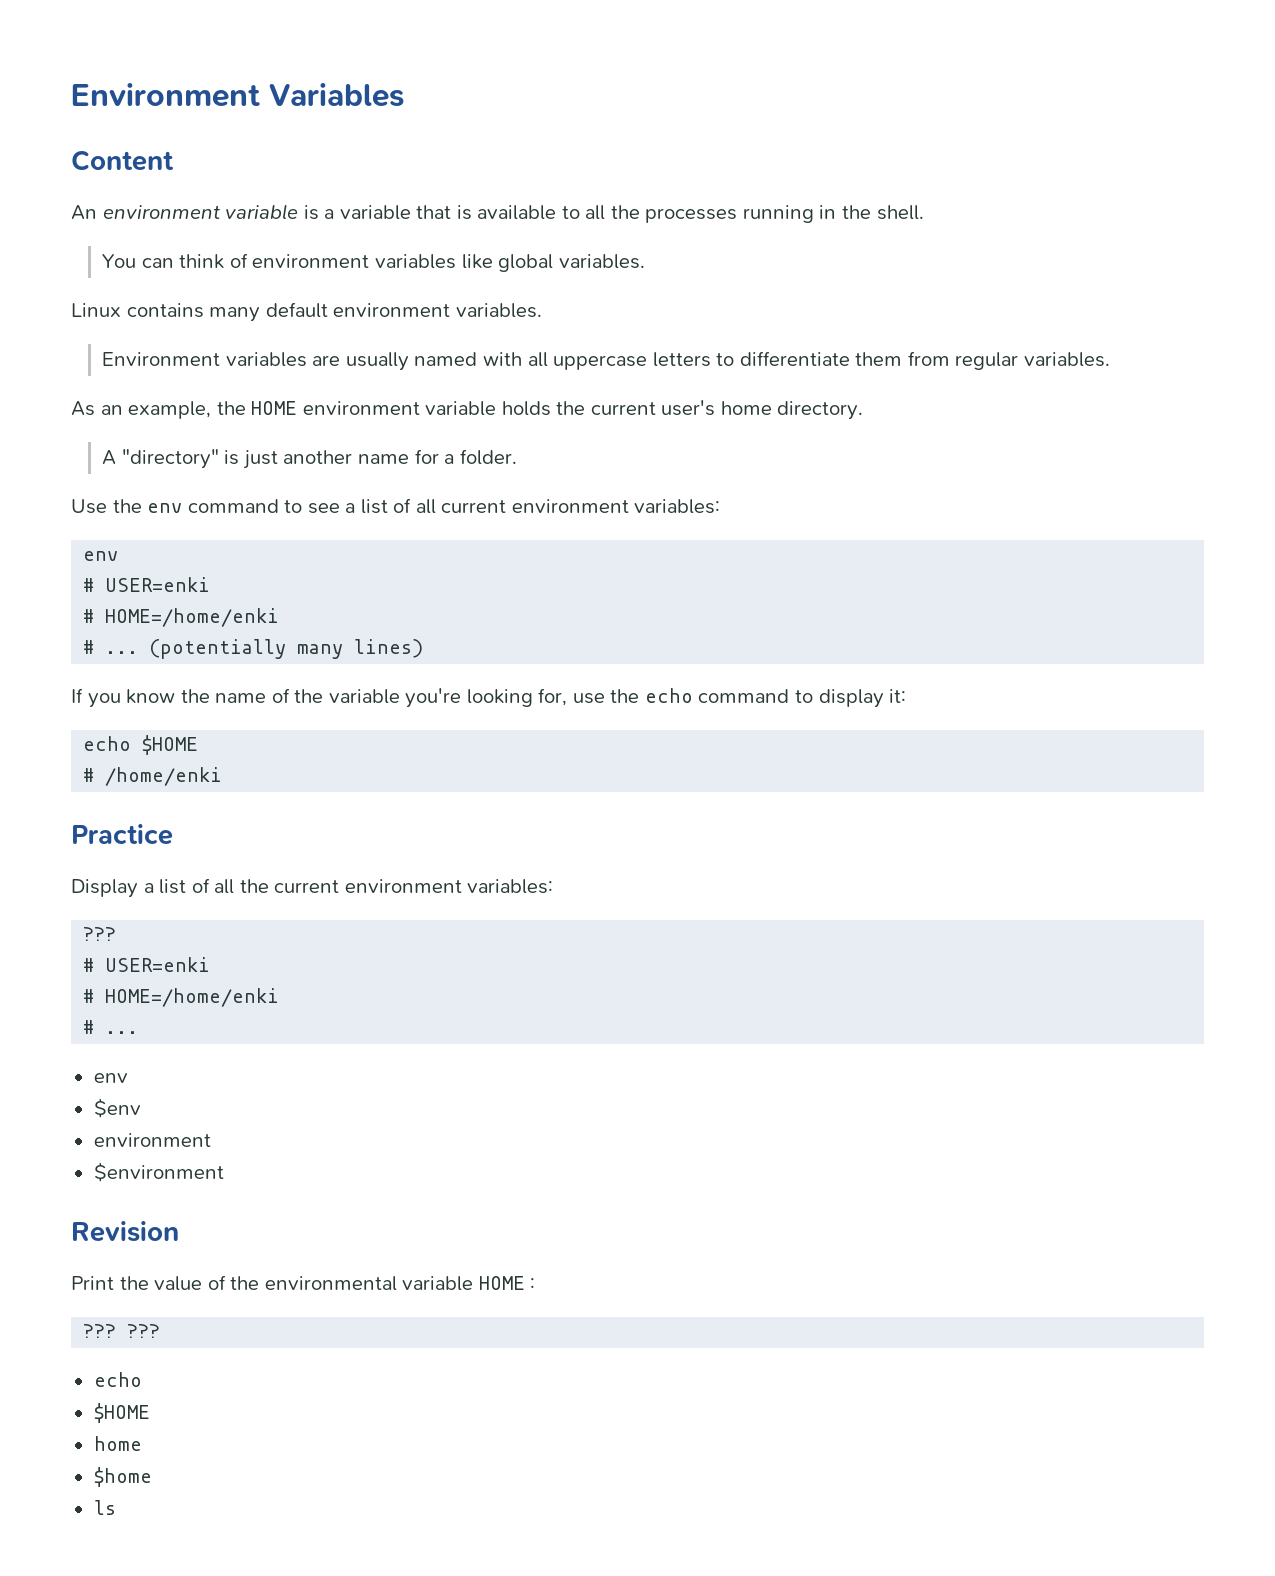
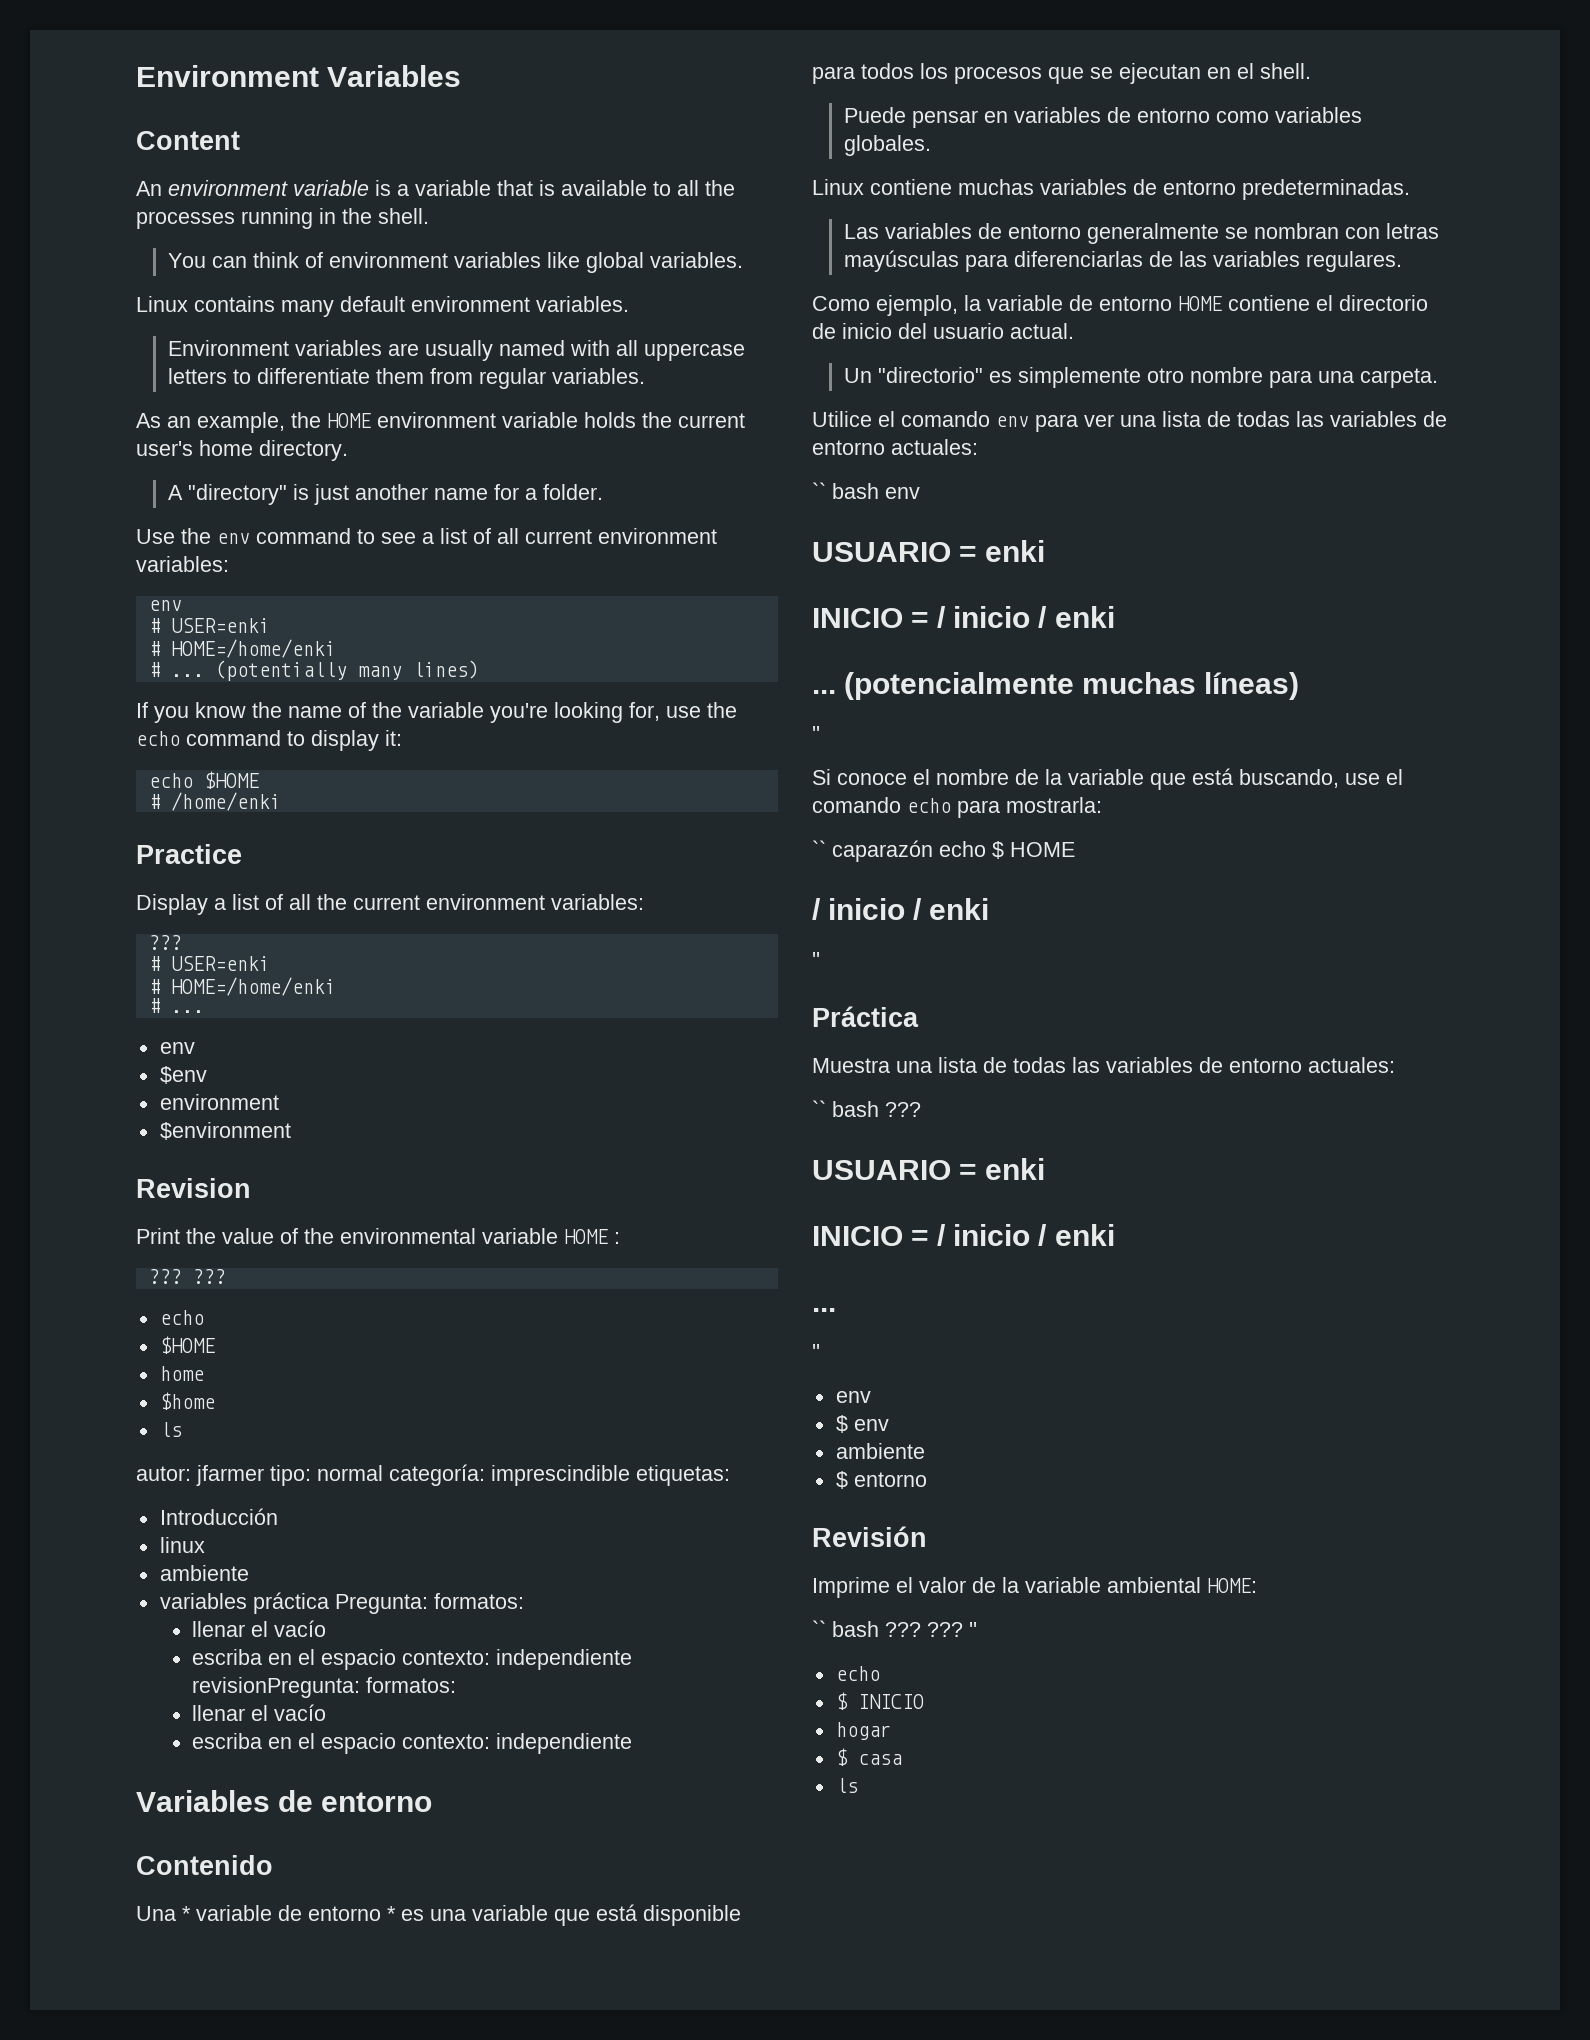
+ autor: jfarmer tipo: normal categoría: imprescindible etiquetas:
+ Introducción
+ linux
+ ambiente
+ variables práctica Pregunta: formatos:
+ llenar el vacío
+ escriba en el espacio contexto: independiente revisionPregunta: formatos:
+ llenar el vacío
+ escriba en el espacio contexto: independiente
+ Variables de entorno
+ Contenido
+ Una * variable de entorno * es una variable que está disponible para todos los procesos que se ejecutan en el shell.
+ Puede pensar en variables de entorno como variables globales.
+ Linux contiene muchas variables de entorno predeterminadas.
+ Las variables de entorno generalmente se nombran con letras mayúsculas para diferenciarlas de las variables regulares.
+ Como ejemplo, la variable de entorno HOME contiene el directorio de inicio del usuario actual.
+ Un "directorio" es simplemente otro nombre para una carpeta.
+ Utilice el comando env para ver una lista de todas las variables de entorno actuales:
+ `` bash env
+ USUARIO = enki
+ INICIO = / inicio / enki
+ ... (potencialmente muchas líneas)
+ ''
+ Si conoce el nombre de la variable que está buscando, use el comando echo para mostrarla:
+ `` caparazón echo $ HOME
+ / inicio / enki
+ ''
+ Práctica
+ Muestra una lista de todas las variables de entorno actuales:
+ `` bash ???
+ USUARIO = enki
+ INICIO = / inicio / enki
+ ...
+ ''
+ env
+ $ env
+ ambiente
+ $ entorno
+ Revisión
+ Imprime el valor de la variable ambiental HOME:
+ `` bash ??? ??? ''
+ echo
+ $ INICIO
+ hogar
+ $ casa
+ ls

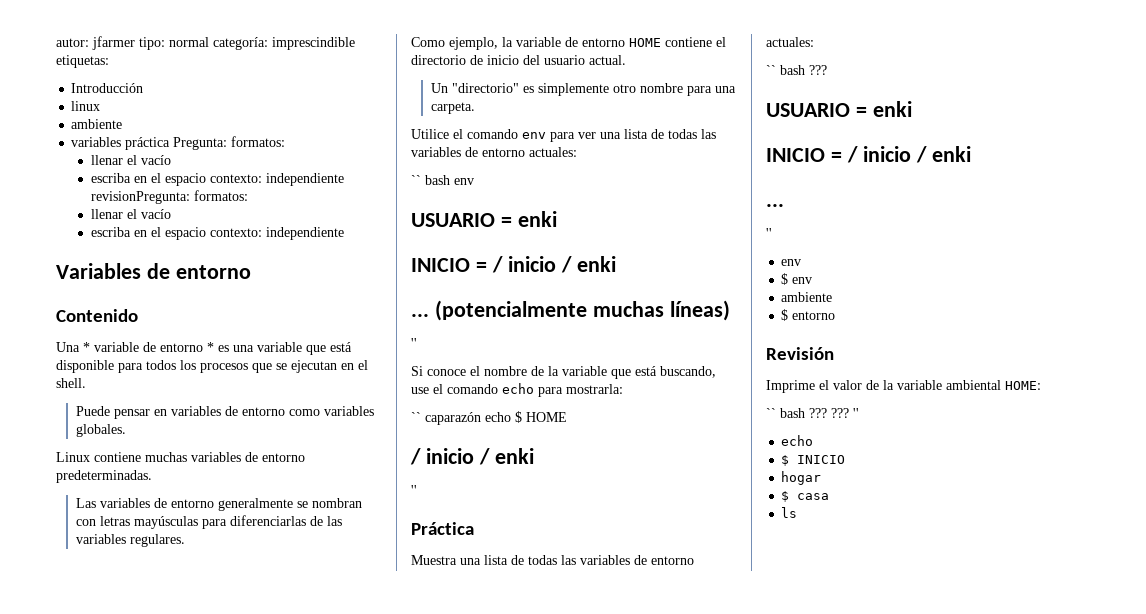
- Environment Variables
- Content
- An environment variable is a variable that is available to all the processes running in the shell.
- You can think of environment variables like global variables.
- Linux contains many default environment variables.
- Environment variables are usually named with all uppercase letters to differentiate them from regular variables.
- As an example, the HOME environment variable holds the current user's home directory.
- A "directory" is just another name for a folder.
- Use the env command to see a list of all current environment variables:
- env
- # USER=enki
- # HOME=/home/enki
- # ... (potentially many lines)
- If you know the name of the variable you're looking for, use the echo command to display it:
- echo $HOME
- # /home/enki
- Practice
- Display a list of all the current environment variables:
- ???
- # USER=enki
- # HOME=/home/enki
- # ...
- env
- $env
- environment
- $environment
- Revision
- Print the value of the environmental variable HOME :
- ??? ???
- echo
- $HOME
- home
- $home
- ls

